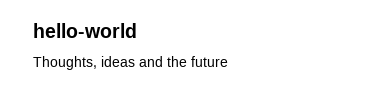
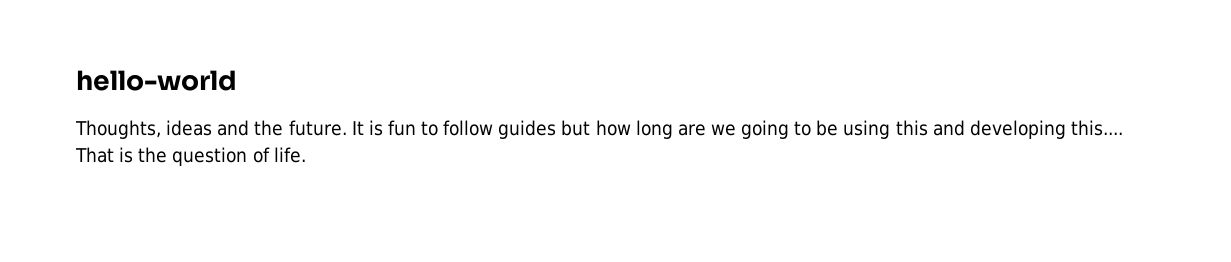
- Thoughts, ideas and the future
+ Thoughts, ideas and the future. It is fun to follow guides but how long are we going to be using this and developing this.... That is the question of life.

